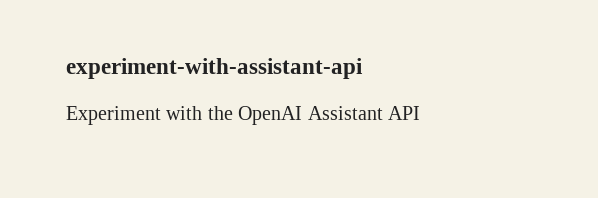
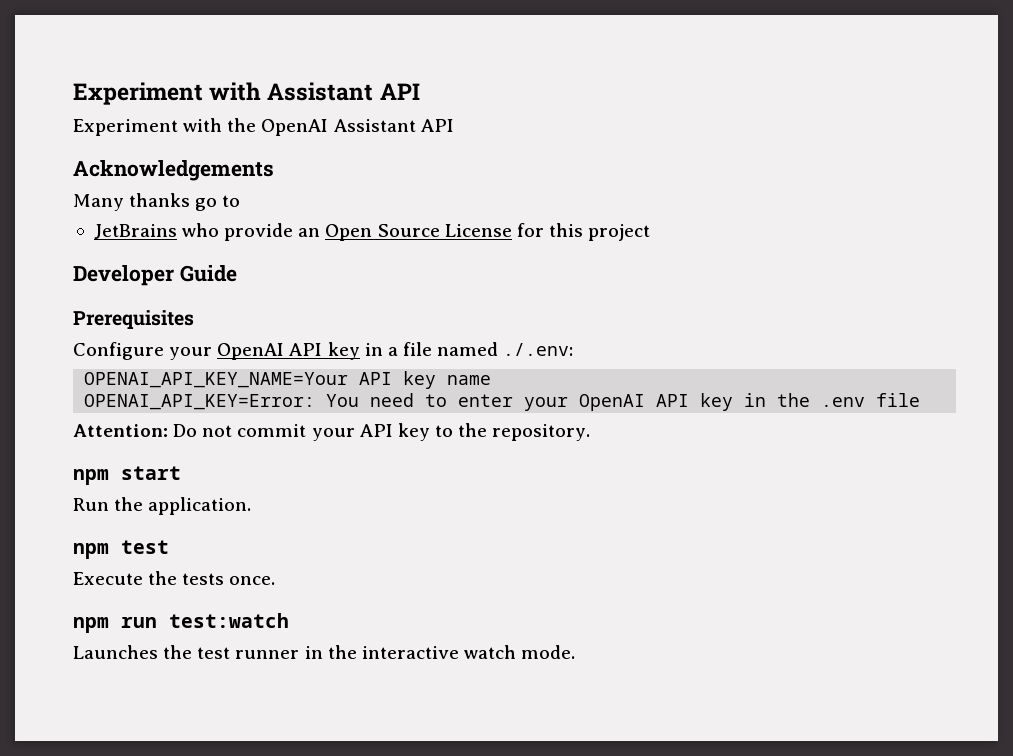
- experiment-with-assistant-api
+ Experiment with Assistant API
+ Acknowledgements
+ Many thanks go to
+ JetBrains who provide an Open Source License for this project
+ Developer Guide
+ Prerequisites
+ Configure your OpenAI API key in a file named ./.env:
+ OPENAI_API_KEY_NAME=Your API key name
+ OPENAI_API_KEY=Error: You need to enter your OpenAI API key in the .env file
+ Attention: Do not commit your API key to the repository.
+ npm start
+ Run the application.
+ npm test
+ Execute the tests once.
+ npm run test:watch
+ Launches the test runner in the interactive watch mode.

